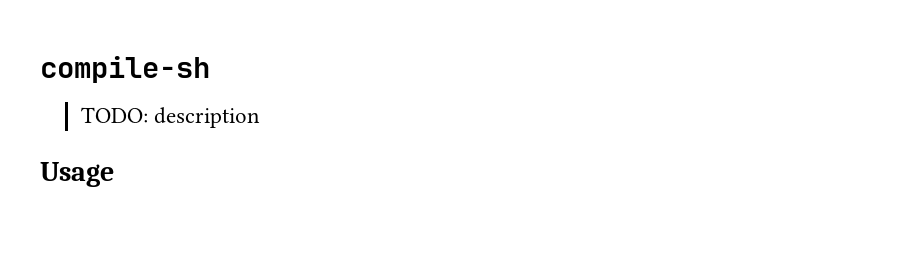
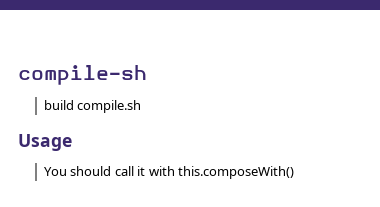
- TODO: description
+ build compile.sh
+ You should call it with this.composeWith()

